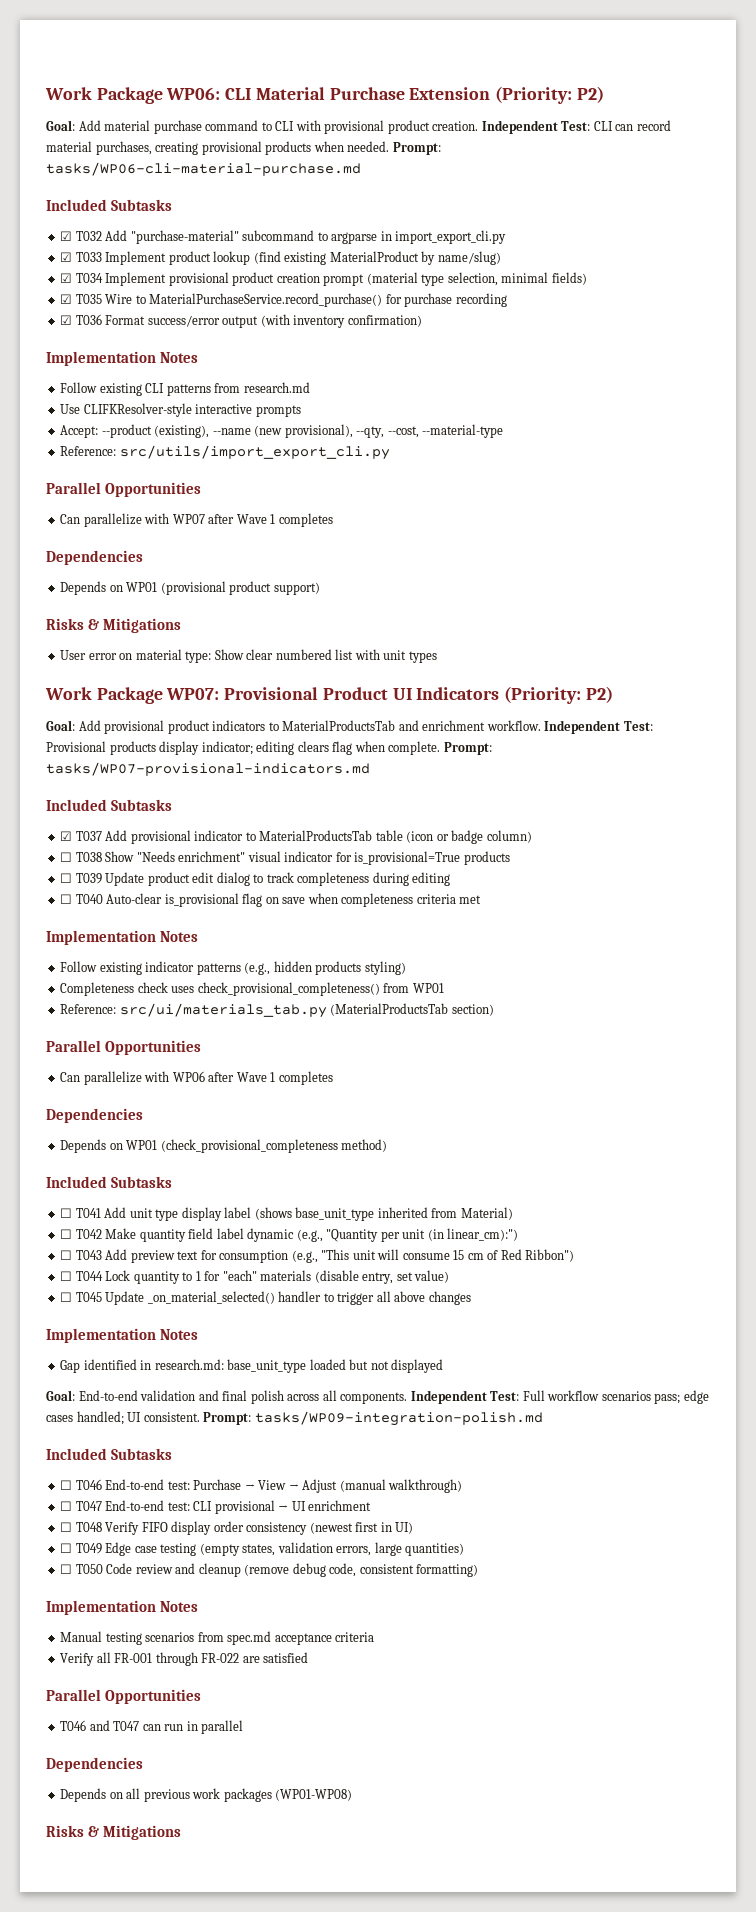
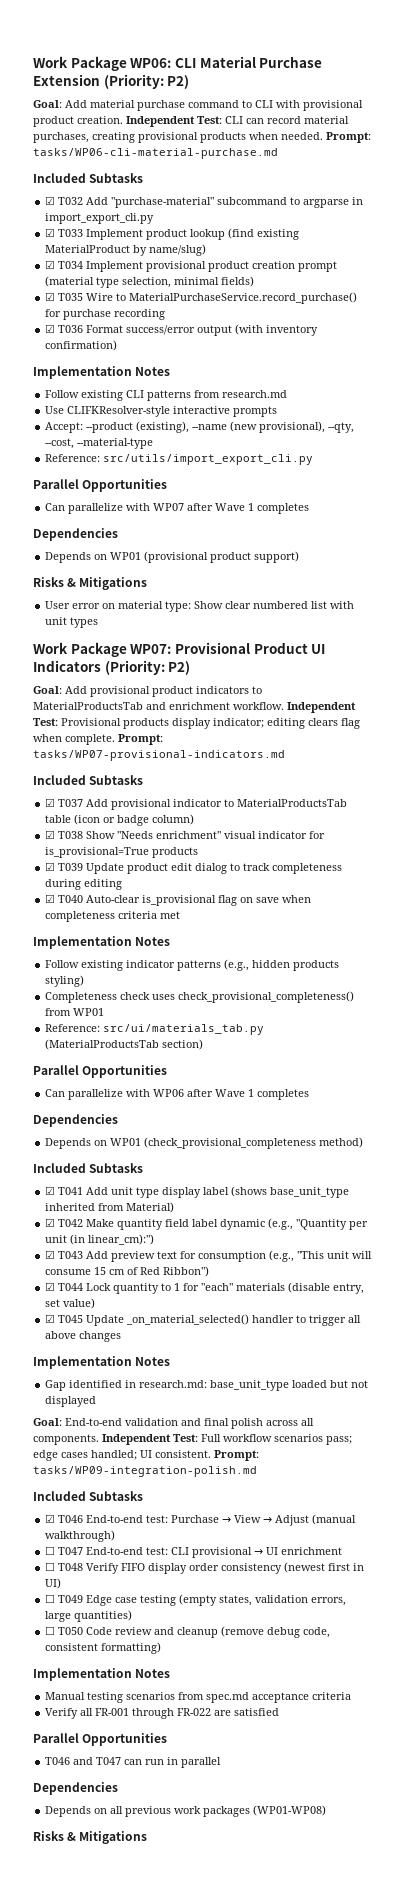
- ☐ T038 Show "Needs enrichment" visual indicator for is_provisional=True products
+ ☑ T038 Show "Needs enrichment" visual indicator for is_provisional=True products
- ☐ T039 Update product edit dialog to track completeness during editing
+ ☑ T039 Update product edit dialog to track completeness during editing
- ☐ T040 Auto-clear is_provisional flag on save when completeness criteria met
+ ☑ T040 Auto-clear is_provisional flag on save when completeness criteria met
- ☐ T041 Add unit type display label (shows base_unit_type inherited from Material)
+ ☑ T041 Add unit type display label (shows base_unit_type inherited from Material)
- ☐ T042 Make quantity field label dynamic (e.g., "Quantity per unit (in linear_cm):")
+ ☑ T042 Make quantity field label dynamic (e.g., "Quantity per unit (in linear_cm):")
- ☐ T043 Add preview text for consumption (e.g., "This unit will consume 15 cm of Red Ribbon")
+ ☑ T043 Add preview text for consumption (e.g., "This unit will consume 15 cm of Red Ribbon")
- ☐ T044 Lock quantity to 1 for "each" materials (disable entry, set value)
+ ☑ T044 Lock quantity to 1 for "each" materials (disable entry, set value)
- ☐ T045 Update _on_material_selected() handler to trigger all above changes
+ ☑ T045 Update _on_material_selected() handler to trigger all above changes
- ☐ T046 End-to-end test: Purchase → View → Adjust (manual walkthrough)
+ ☑ T046 End-to-end test: Purchase → View → Adjust (manual walkthrough)

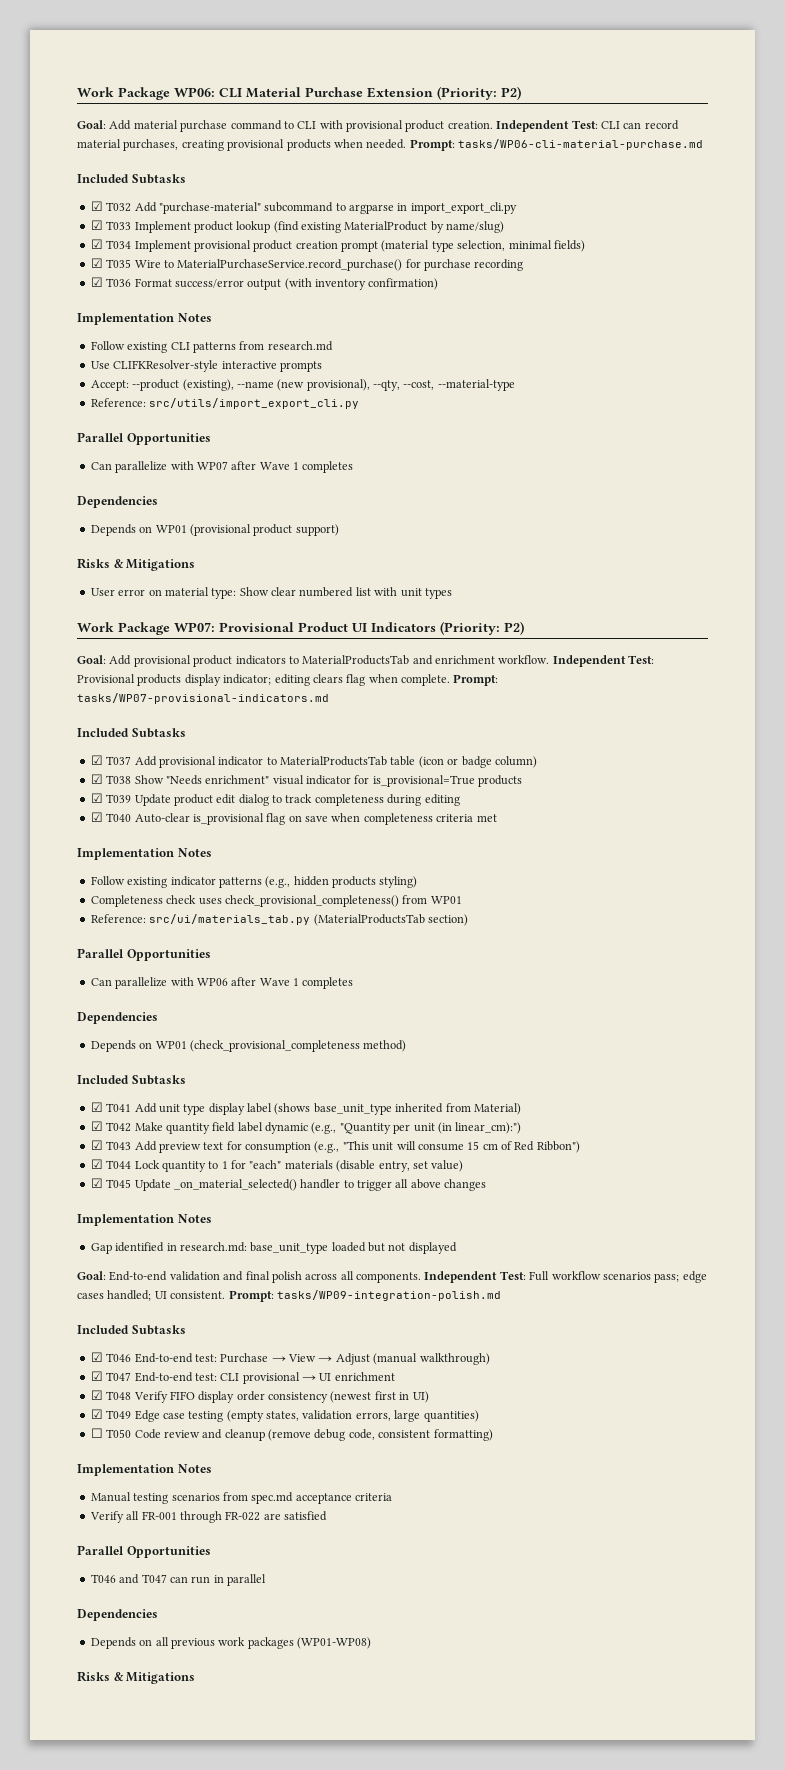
- ☐ T047 End-to-end test: CLI provisional → UI enrichment
+ ☑ T047 End-to-end test: CLI provisional → UI enrichment
- ☐ T048 Verify FIFO display order consistency (newest first in UI)
+ ☑ T048 Verify FIFO display order consistency (newest first in UI)
- ☐ T049 Edge case testing (empty states, validation errors, large quantities)
+ ☑ T049 Edge case testing (empty states, validation errors, large quantities)

